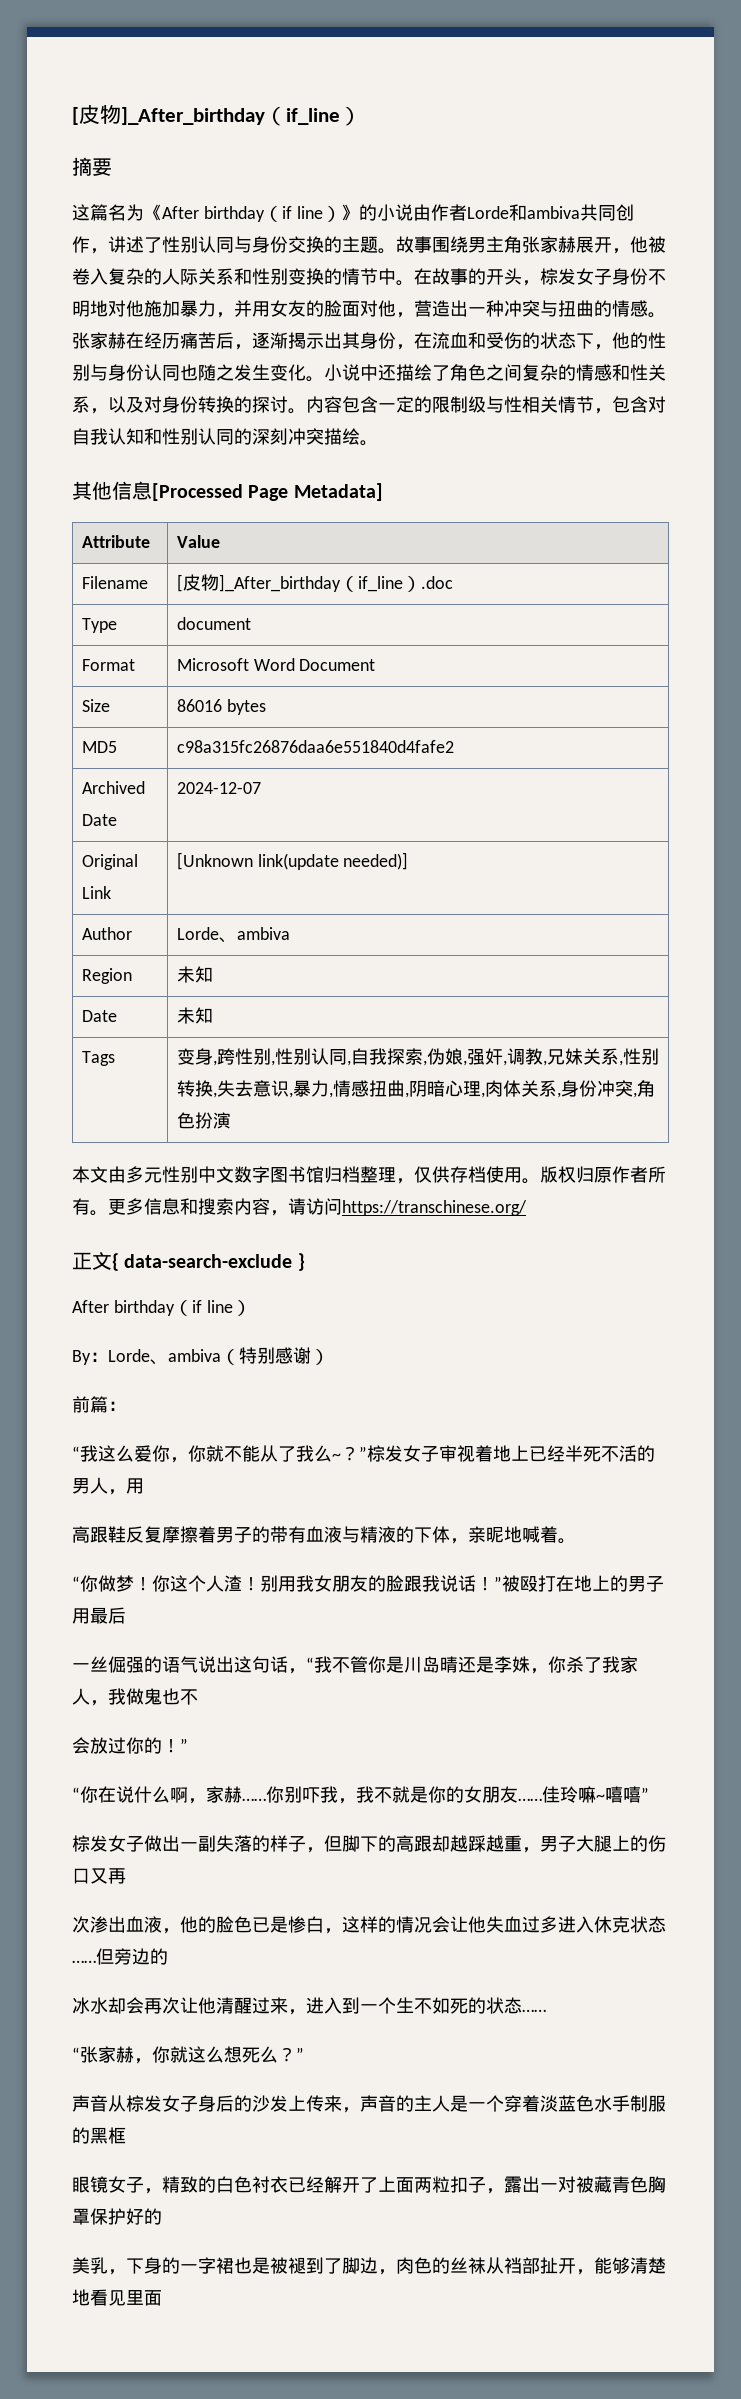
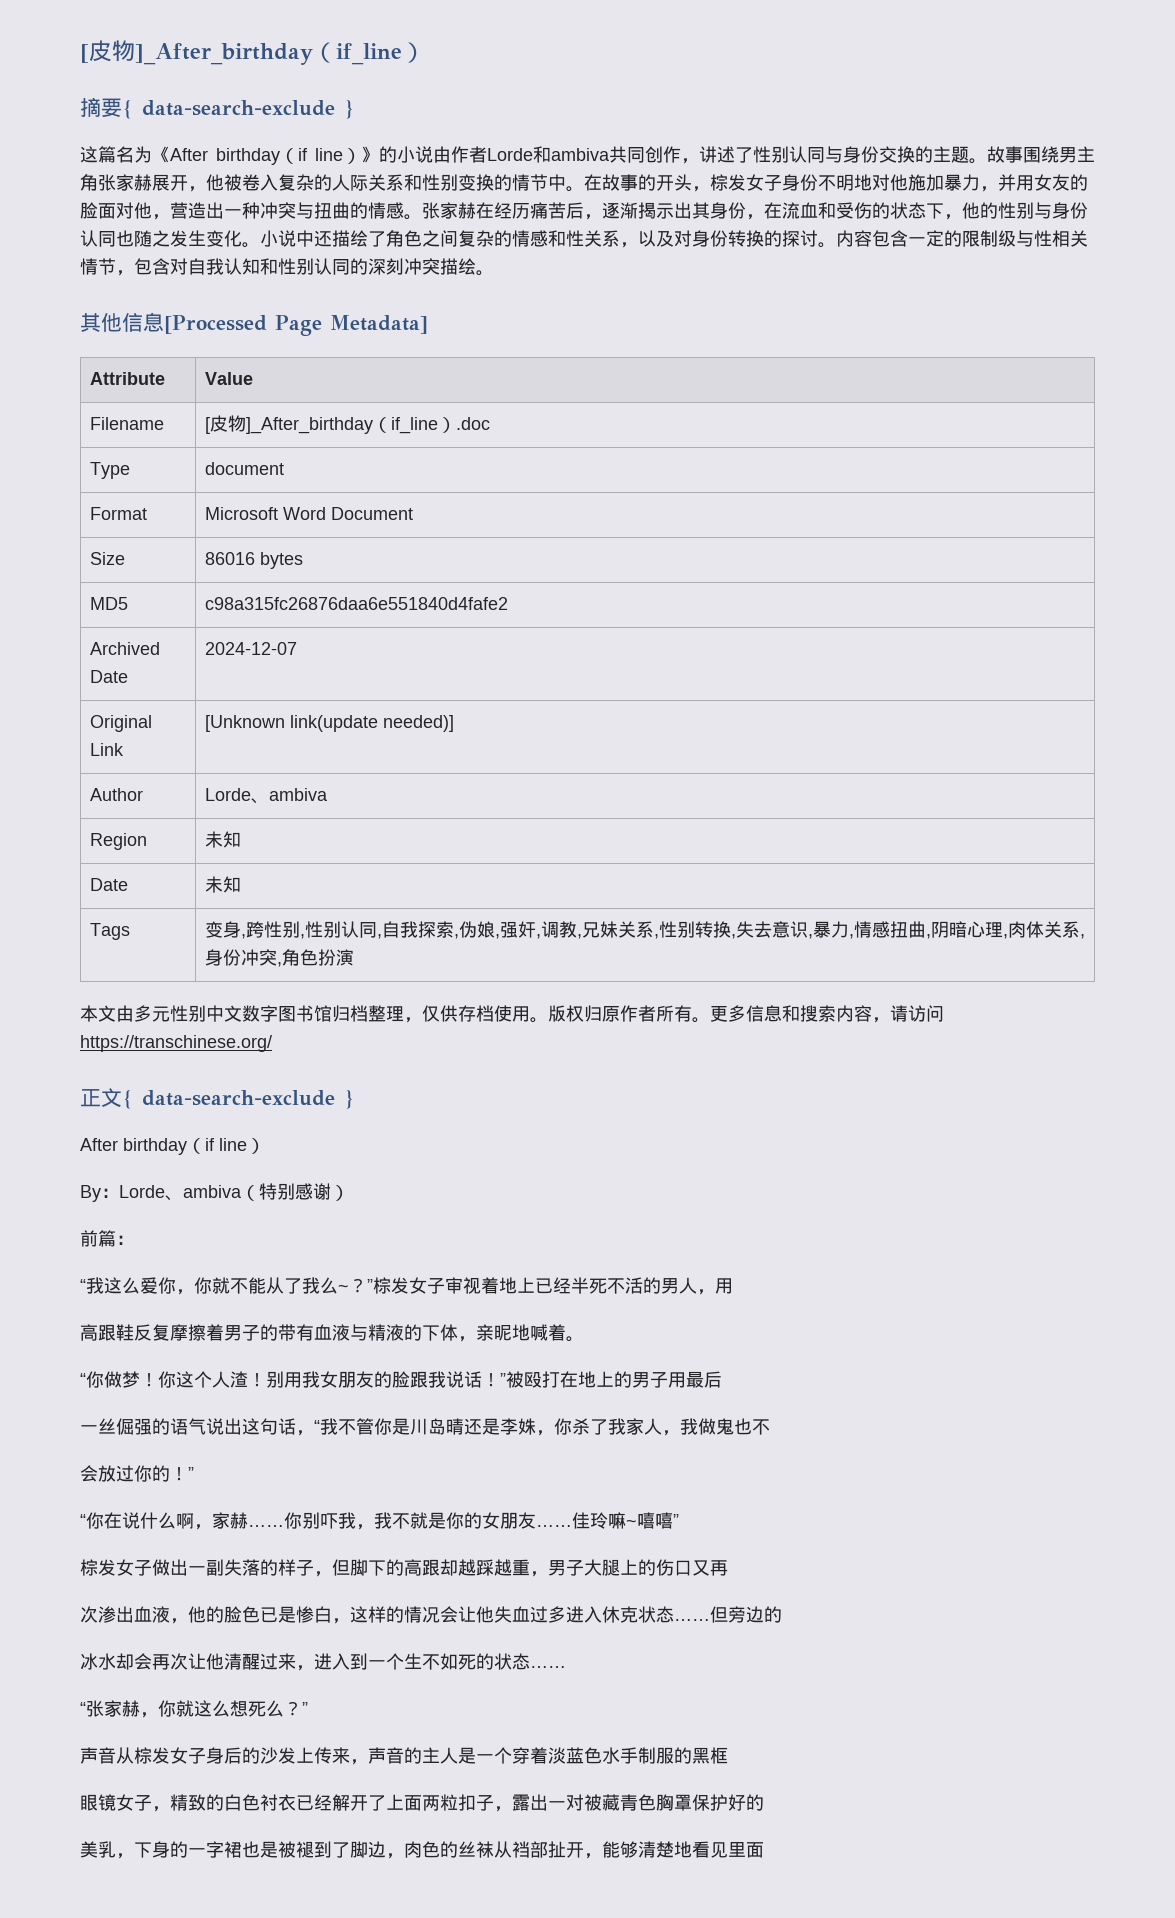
- 摘要
+ 摘要{ data-search-exclude }

